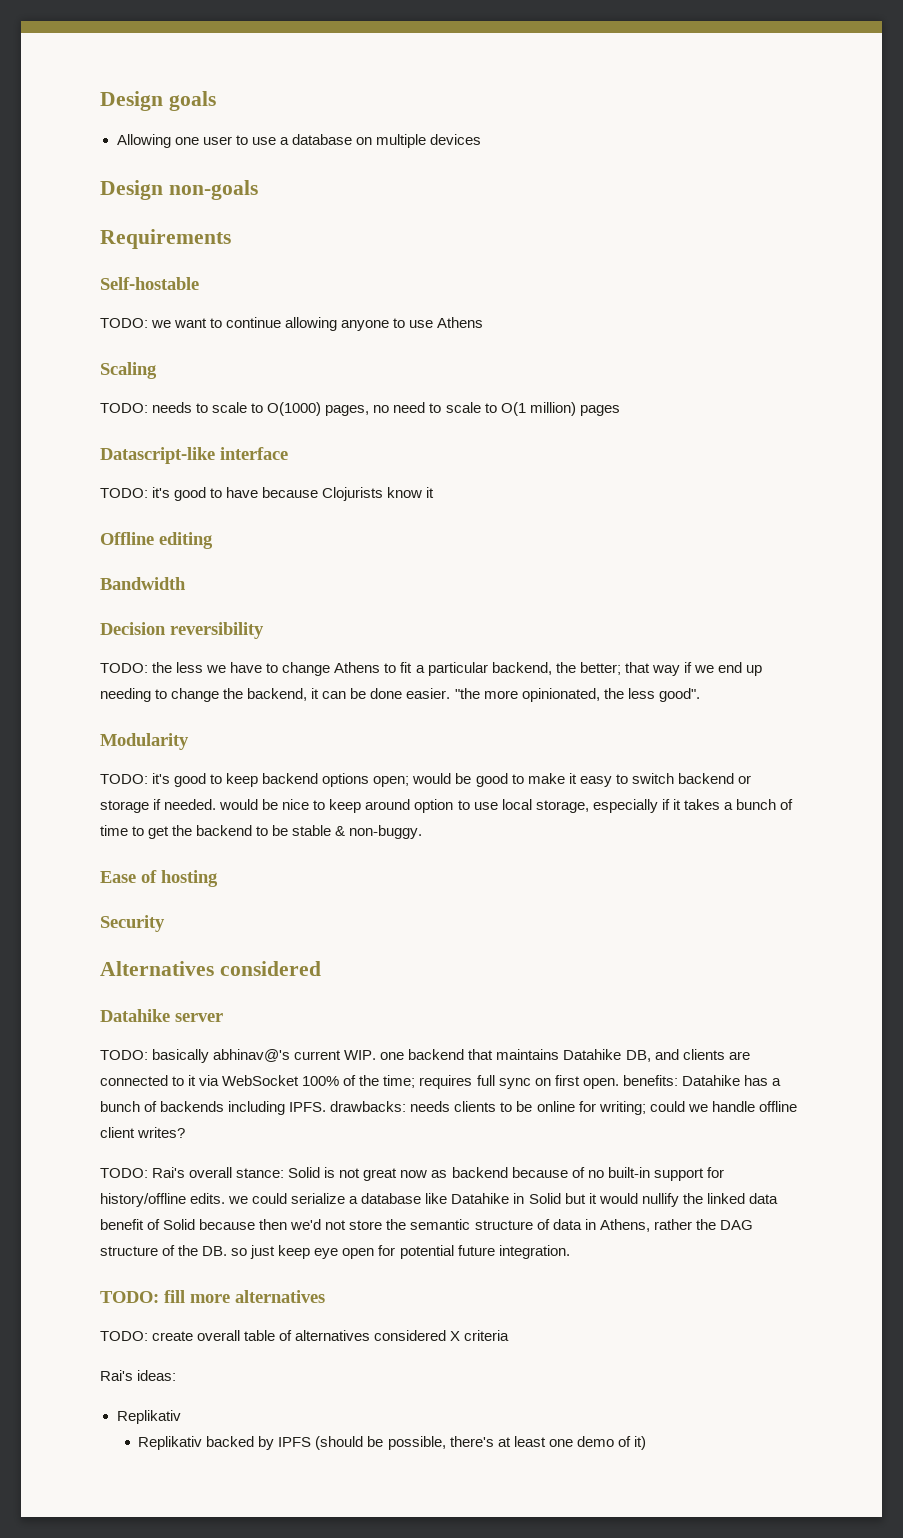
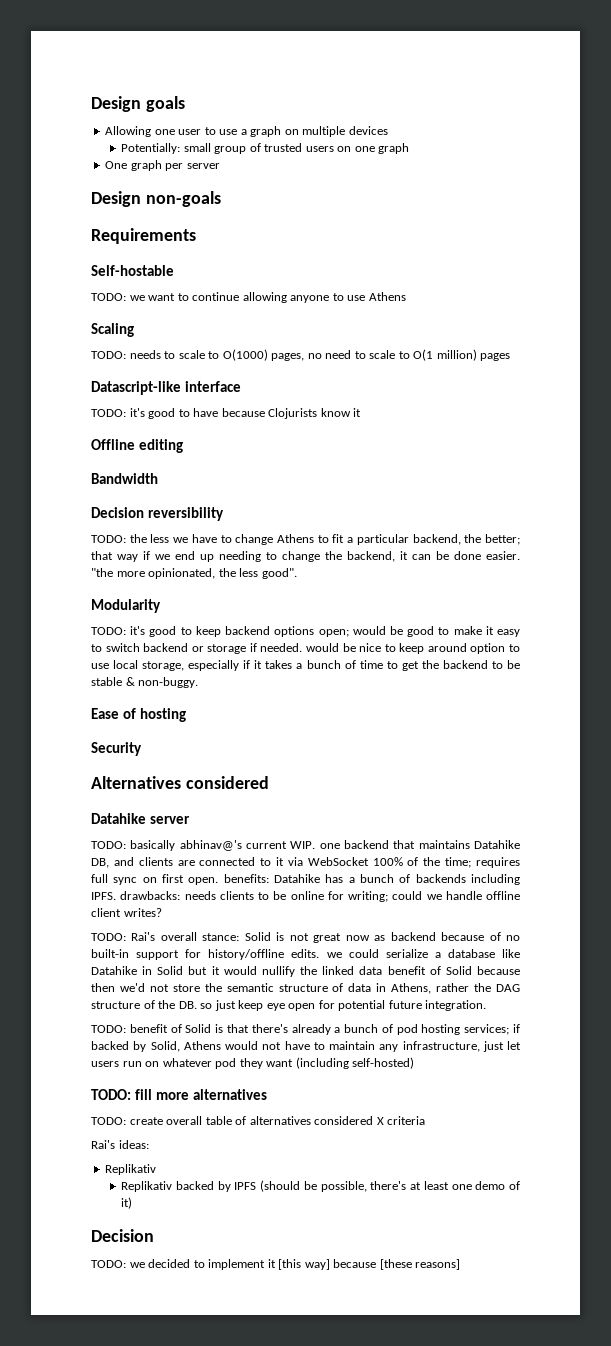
- Allowing one user to use a database on multiple devices
+ Allowing one user to use a graph on multiple devices
+ Potentially: small group of trusted users on one graph
+ One graph per server
+ TODO: benefit of Solid is that there's already a bunch of pod hosting services; if backed by Solid, Athens would not have to maintain any infrastructure, just let users run on whatever pod they want (including self-hosted)
  Replikativ backed by IPFS (should be possible, there's at least one demo of it)
+ Decision
+ TODO: we decided to implement it [this way] because [these reasons]

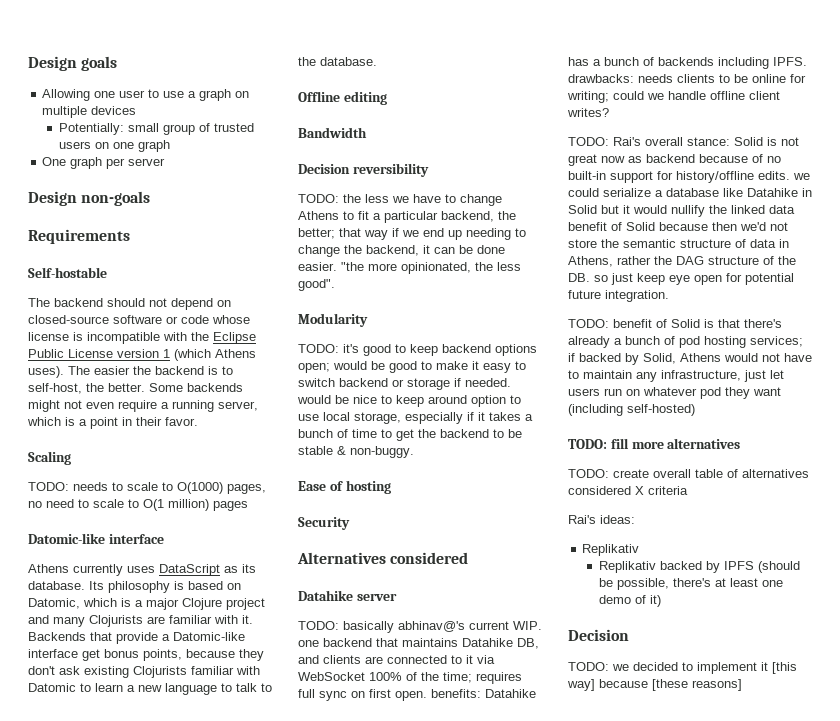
- TODO: we want to continue allowing anyone to use Athens
+ The backend should not depend on closed-source software or code whose license is incompatible with the Eclipse Public License version 1 (which Athens uses). The easier the backend is to self-host, the better. Some backends might not even require a running server, which is a point in their favor.
  TODO: needs to scale to O(1000) pages, no need to scale to O(1 million) pages
- Datascript-like interface
+ Datomic-like interface
- TODO: it's good to have because Clojurists know it
+ Athens currently uses DataScript as its database. Its philosophy is based on Datomic, which is a major Clojure project and many Clojurists are familiar with it. Backends that provide a Datomic-like interface get bonus points, because they don't ask existing Clojurists familiar with Datomic to learn a new language to talk to the database.

